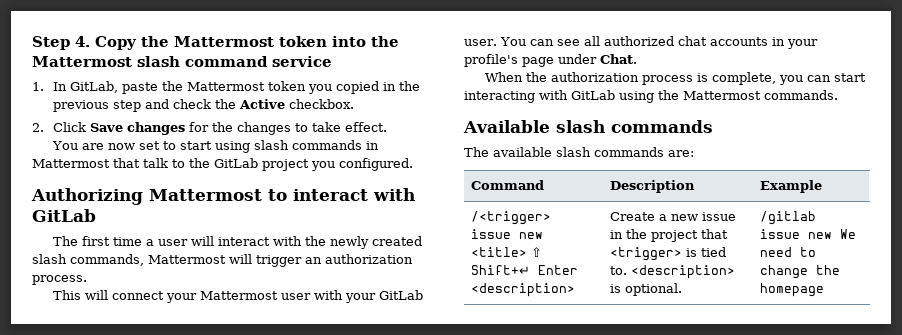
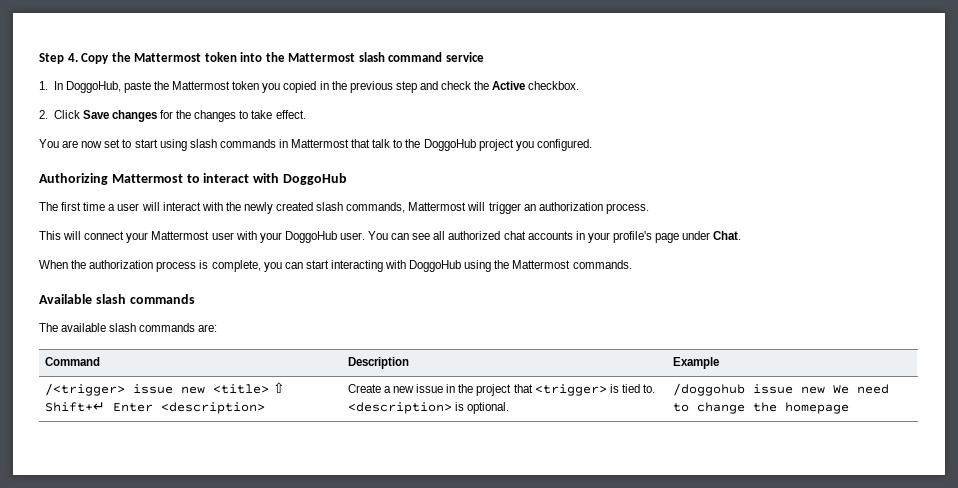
- 1. In GitLab, paste the Mattermost token you copied in the previous step and check the Active checkbox.
+ 1. In DoggoHub, paste the Mattermost token you copied in the previous step and check the Active checkbox.
- You are now set to start using slash commands in Mattermost that talk to the GitLab project you configured.
+ You are now set to start using slash commands in Mattermost that talk to the DoggoHub project you configured.
- Authorizing Mattermost to interact with GitLab
+ Authorizing Mattermost to interact with DoggoHub
- This will connect your Mattermost user with your GitLab user.
+ This will connect your Mattermost user with your DoggoHub user.
- When the authorization process is complete, you can start interacting with GitLab using the Mattermost commands.
+ When the authorization process is complete, you can start interacting with DoggoHub using the Mattermost commands.
- /<trigger> issue new <title> ⇧ Shift+↵ Enter <description> | Create a new issue in the project that <trigger> is tied to. <description> is optional. | /gitlab issue new We need to change the homepage
+ /<trigger> issue new <title> ⇧ Shift+↵ Enter <description> | Create a new issue in the project that <trigger> is tied to. <description> is optional. | /doggohub issue new We need to change the homepage

